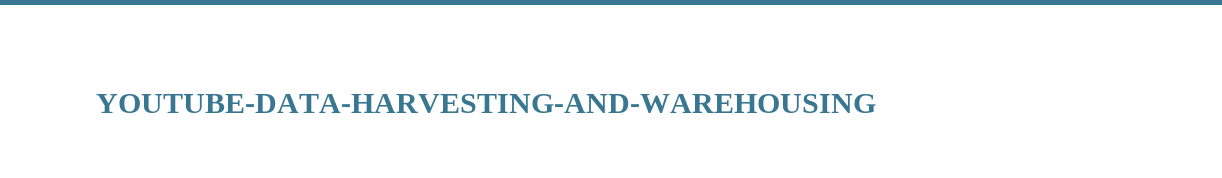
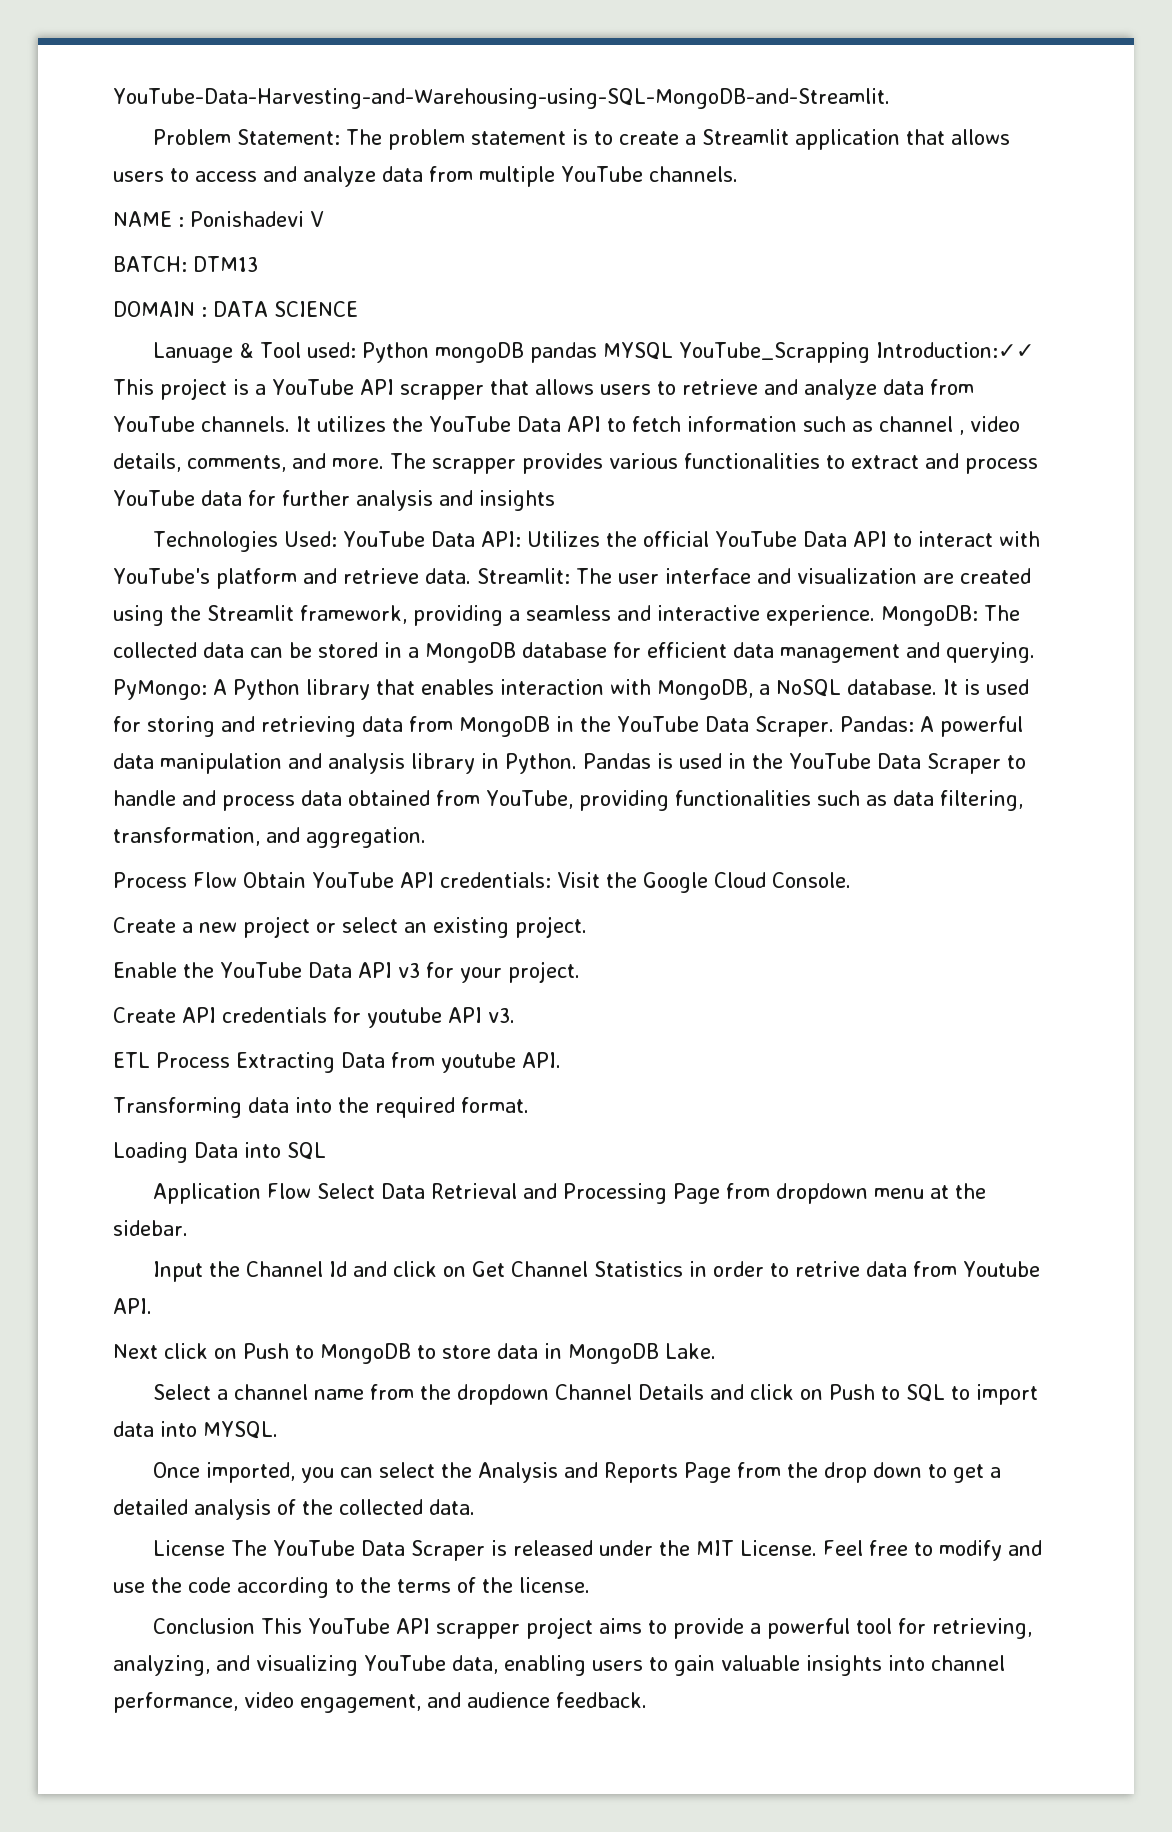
- YOUTUBE-DATA-HARVESTING-AND-WAREHOUSING
+ YouTube-Data-Harvesting-and-Warehousing-using-SQL-MongoDB-and-Streamlit.
+ Problem Statement: The problem statement is to create a Streamlit application that allows users to access and analyze data from multiple YouTube channels.
+ NAME : Ponishadevi V
+ BATCH: DTM13
+ DOMAIN : DATA SCIENCE
+ Lanuage & Tool used: Python mongoDB pandas MYSQL YouTube_Scrapping Introduction:✓✓ This project is a YouTube API scrapper that allows users to retrieve and analyze data from YouTube channels. It utilizes the YouTube Data API to fetch information such as channel , video details, comments, and more. The scrapper provides various functionalities to extract and process YouTube data for further analysis and insights
+ Technologies Used: YouTube Data API: Utilizes the official YouTube Data API to interact with YouTube's platform and retrieve data. Streamlit: The user interface and visualization are created using the Streamlit framework, providing a seamless and interactive experience. MongoDB: The collected data can be stored in a MongoDB database for efficient data management and querying. PyMongo: A Python library that enables interaction with MongoDB, a NoSQL database. It is used for storing and retrieving data from MongoDB in the YouTube Data Scraper. Pandas: A powerful data manipulation and analysis library in Python. Pandas is used in the YouTube Data Scraper to handle and process data obtained from YouTube, providing functionalities such as data filtering, transformation, and aggregation.
+ Process Flow Obtain YouTube API credentials: Visit the Google Cloud Console.
+ Create a new project or select an existing project.
+ Enable the YouTube Data API v3 for your project.
+ Create API credentials for youtube API v3.
+ ETL Process Extracting Data from youtube API.
+ Transforming data into the required format.
+ Loading Data into SQL
+ Application Flow Select Data Retrieval and Processing Page from dropdown menu at the sidebar.
+ Input the Channel Id and click on Get Channel Statistics in order to retrive data from Youtube API.
+ Next click on Push to MongoDB to store data in MongoDB Lake.
+ Select a channel name from the dropdown Channel Details and click on Push to SQL to import data into MYSQL.
+ Once imported, you can select the Analysis and Reports Page from the drop down to get a detailed analysis of the collected data.
+ License The YouTube Data Scraper is released under the MIT License. Feel free to modify and use the code according to the terms of the license.
+ Conclusion This YouTube API scrapper project aims to provide a powerful tool for retrieving, analyzing, and visualizing YouTube data, enabling users to gain valuable insights into channel performance, video engagement, and audience feedback.

